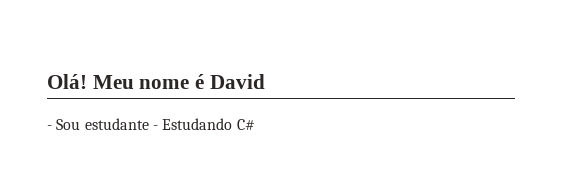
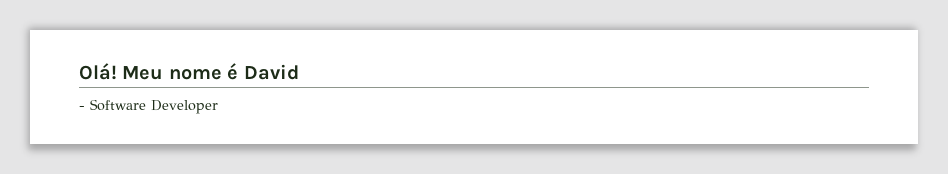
- - Sou estudante - Estudando C#
+ - Software Developer

